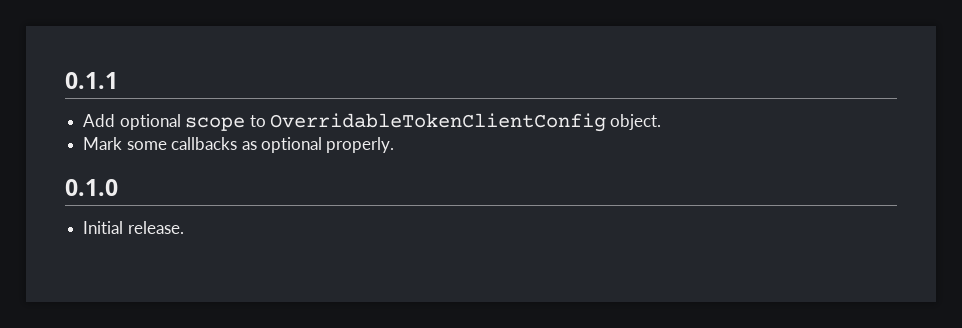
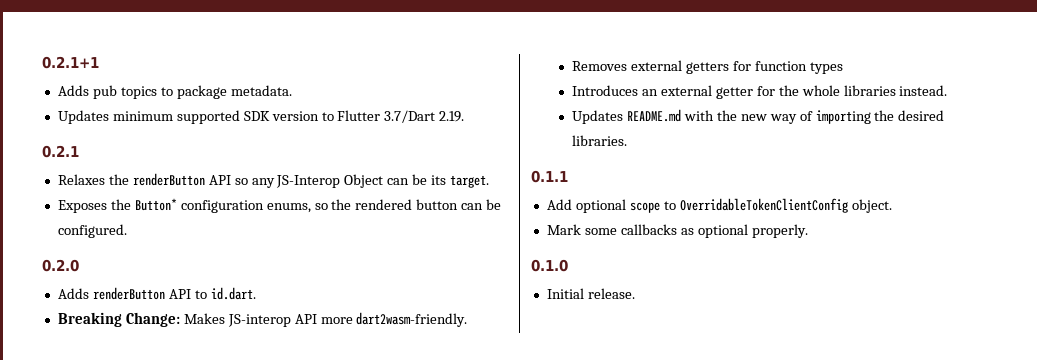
+ 0.2.1+1
+ Adds pub topics to package metadata.
+ Updates minimum supported SDK version to Flutter 3.7/Dart 2.19.
+ 0.2.1
+ Relaxes the renderButton API so any JS-Interop Object can be its target.
+ Exposes the Button* configuration enums, so the rendered button can be configured.
+ 0.2.0
+ Adds renderButton API to id.dart.
+ Breaking Change: Makes JS-interop API more dart2wasm-friendly.
+ Removes external getters for function types
+ Introduces an external getter for the whole libraries instead.
+ Updates README.md with the new way of importing the desired libraries.

